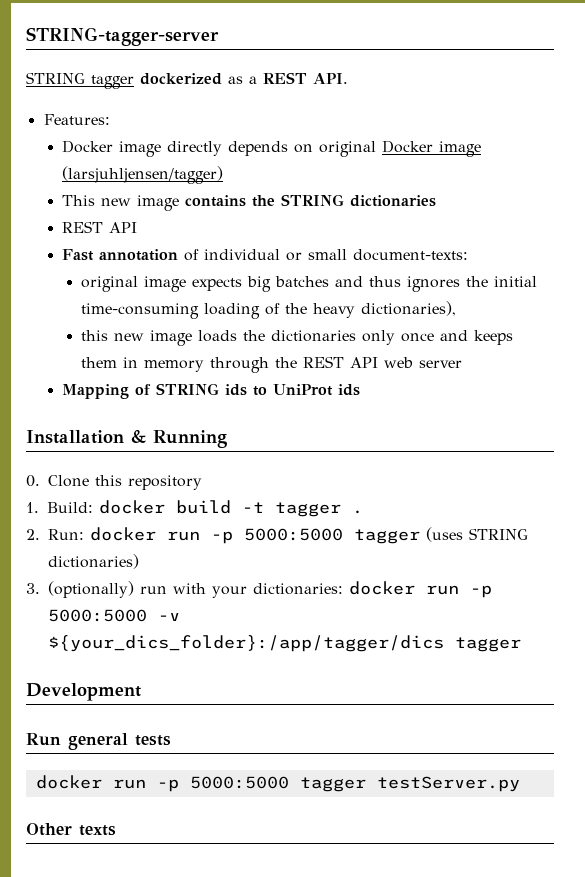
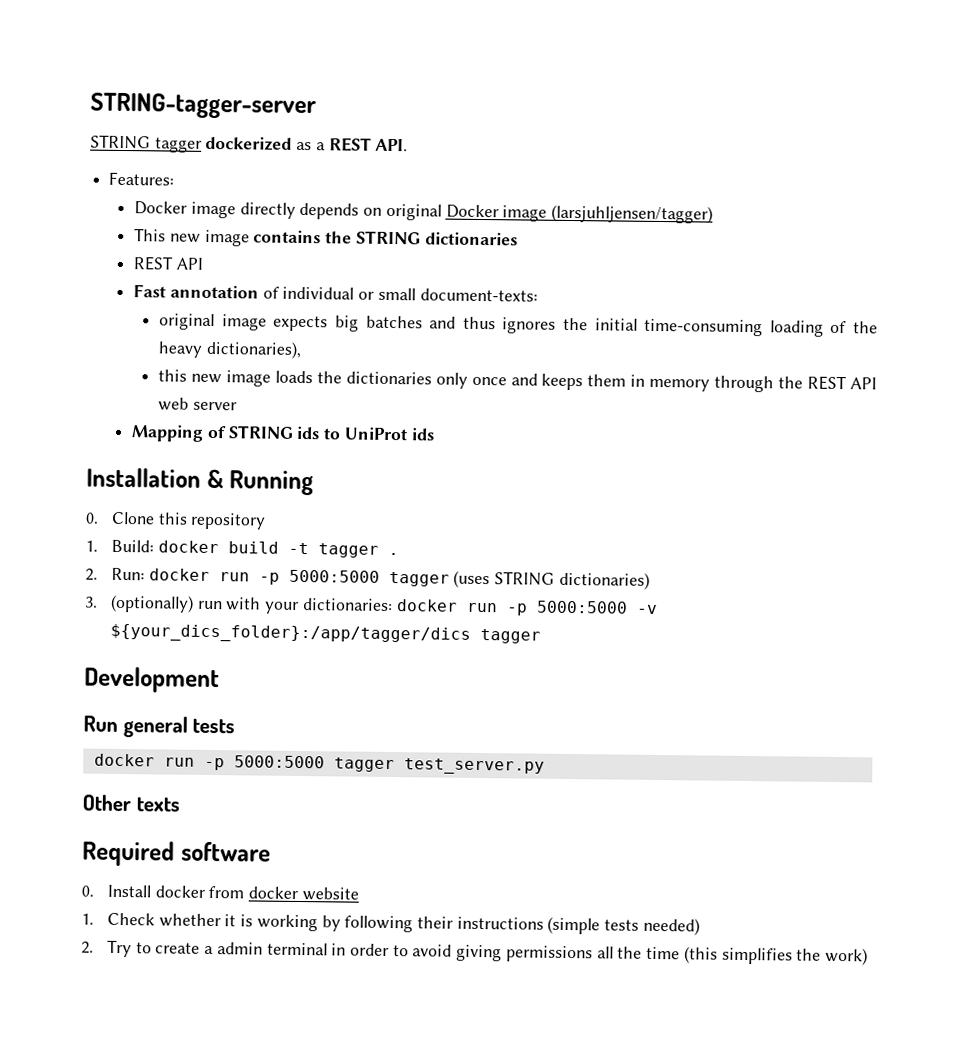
- docker run -p 5000:5000 tagger testServer.py
+ docker run -p 5000:5000 tagger test_server.py
+ Required software
+ 0. Install docker from docker website
+ 1. Check whether it is working by following their instructions (simple tests needed)
+ 2. Try to create a admin terminal in order to avoid giving permissions all the time (this simplifies the work)

